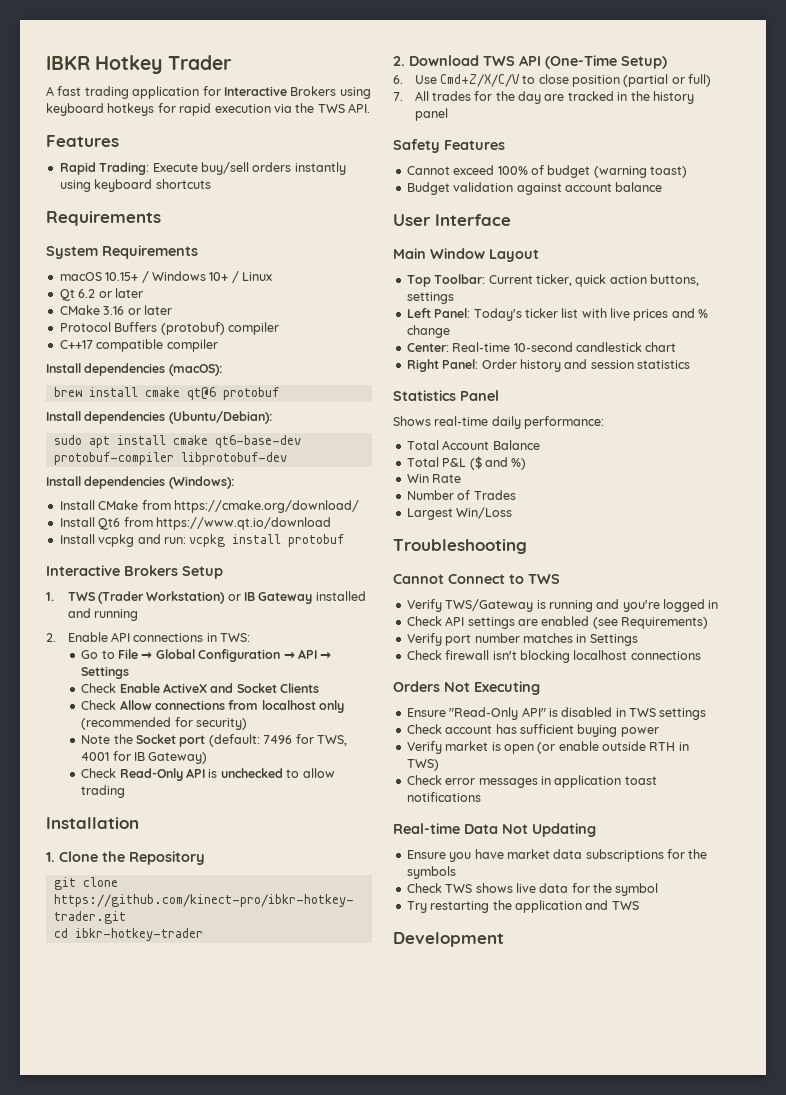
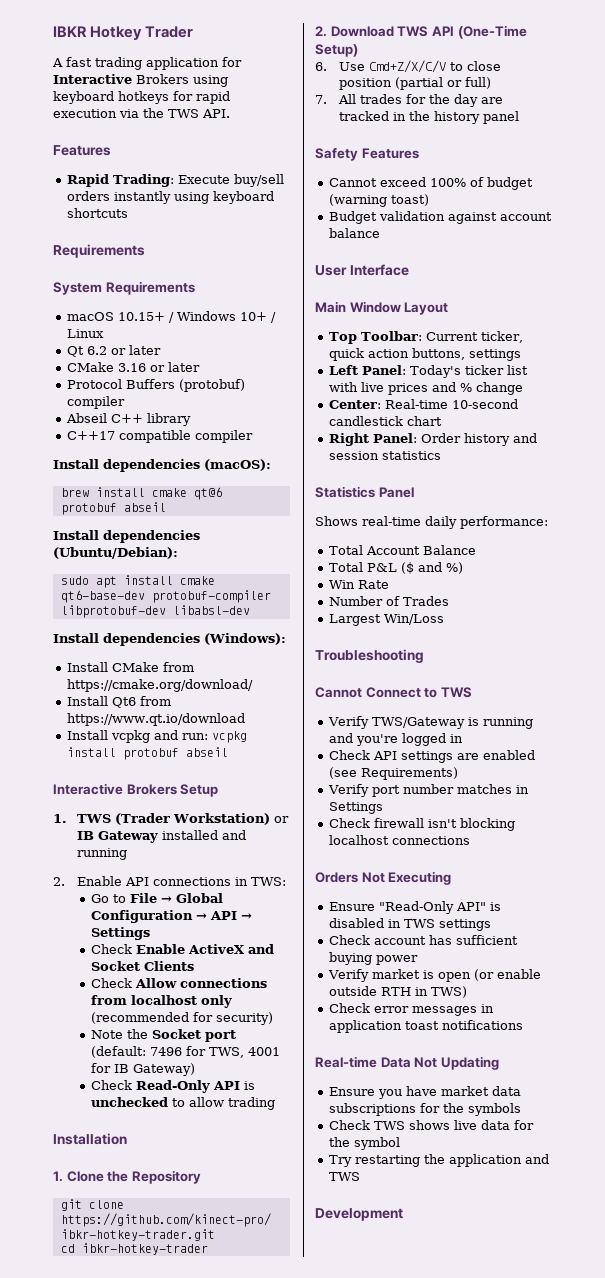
+ Abseil C++ library
- brew install cmake qt@6 protobuf
+ brew install cmake qt@6 protobuf abseil
- sudo apt install cmake qt6-base-dev protobuf-compiler libprotobuf-dev
+ sudo apt install cmake qt6-base-dev protobuf-compiler libprotobuf-dev libabsl-dev
- Install vcpkg and run: vcpkg install protobuf
+ Install vcpkg and run: vcpkg install protobuf abseil

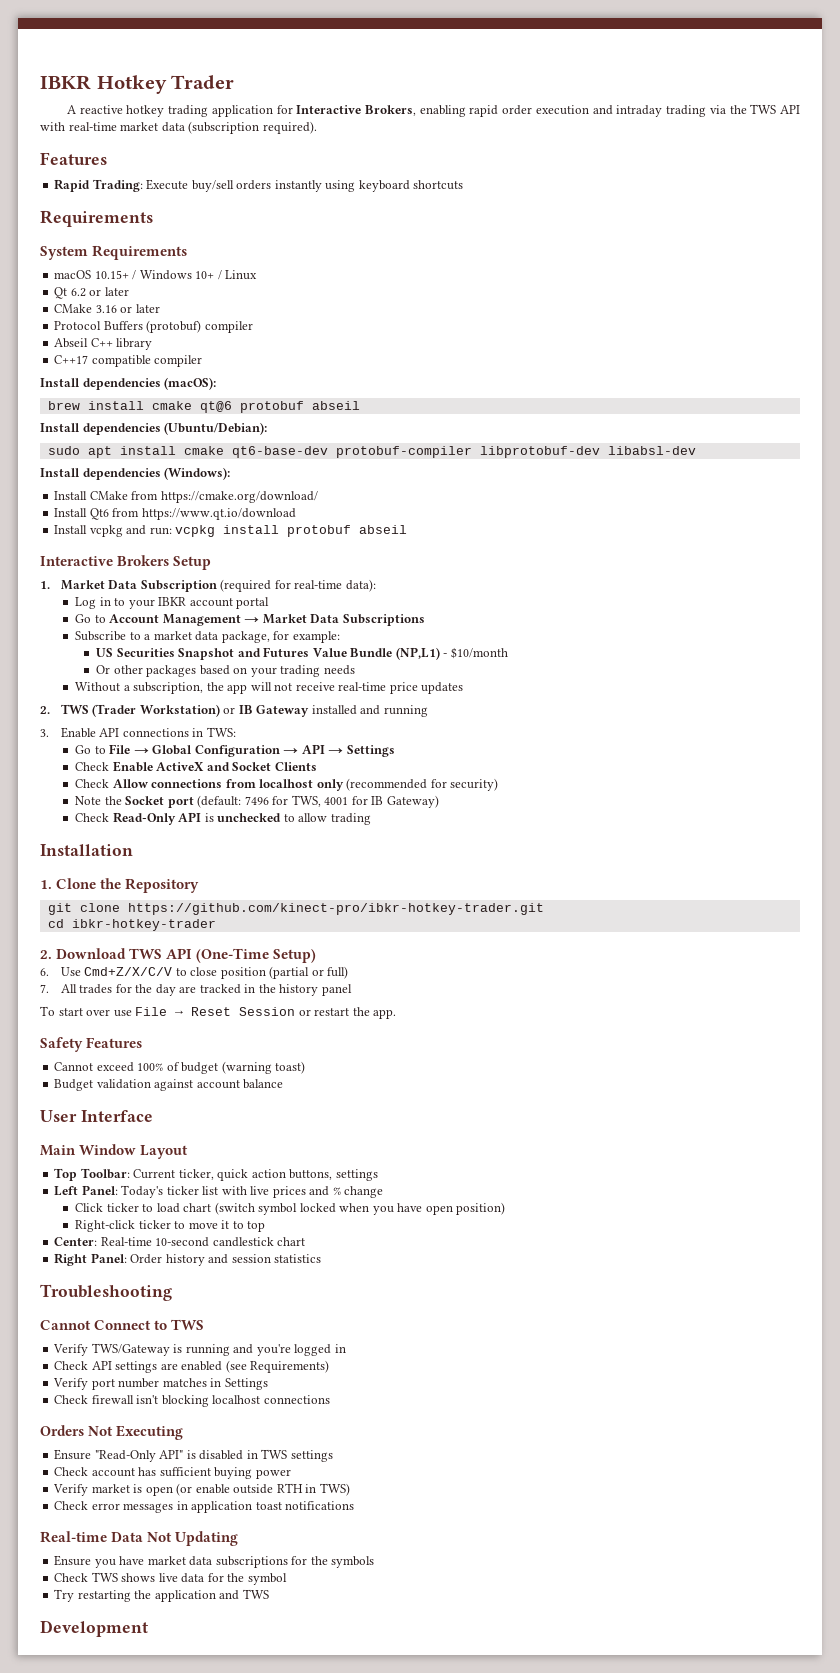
- A fast trading application for Interactive Brokers using keyboard hotkeys for rapid execution via the TWS API.
+ A reactive hotkey trading application for Interactive Brokers, enabling rapid order execution and intraday trading via the TWS API with real-time market data (subscription required).
- 1. TWS (Trader Workstation) or IB Gateway installed and running
+ 1. Market Data Subscription (required for real-time data):
+ Log in to your IBKR account portal
+ Go to Account Management → Market Data Subscriptions
+ Subscribe to a market data package, for example:
+ US Securities Snapshot and Futures Value Bundle (NP,L1) - $10/month
+ Or other packages based on your trading needs
+ Without a subscription, the app will not receive real-time price updates
+ 2. TWS (Trader Workstation) or IB Gateway installed and running
- 2. Enable API connections in TWS:
+ 3. Enable API connections in TWS:
+ To start over use File → Reset Session or restart the app.
+ Click ticker to load chart (switch symbol locked when you have open position)
+ Right-click ticker to move it to top
- Statistics Panel
- Shows real-time daily performance:
- Total Account Balance
- Total P&L ($ and %)
- Win Rate
- Number of Trades
- Largest Win/Loss

